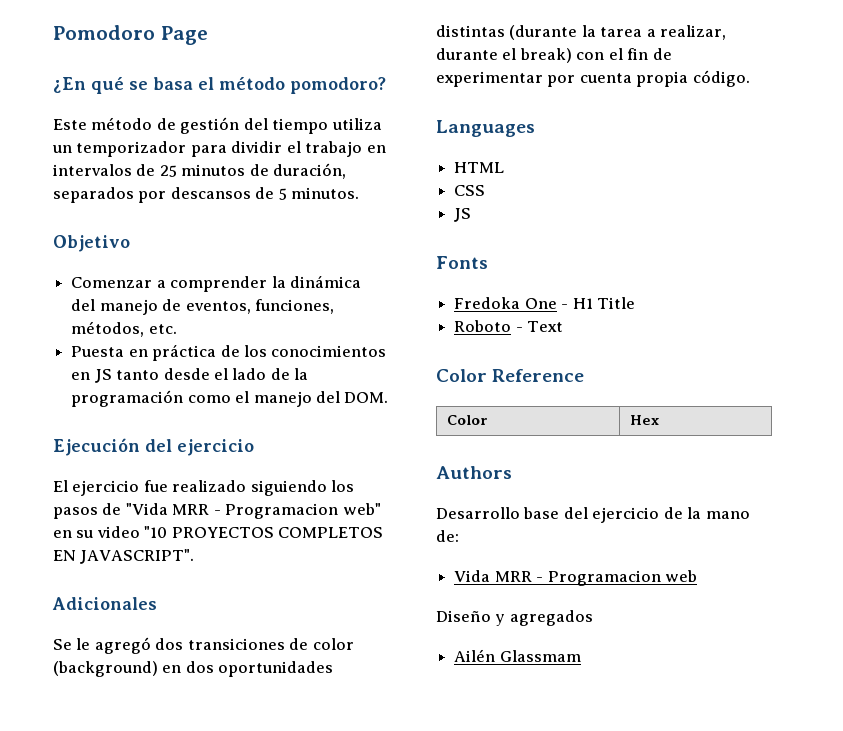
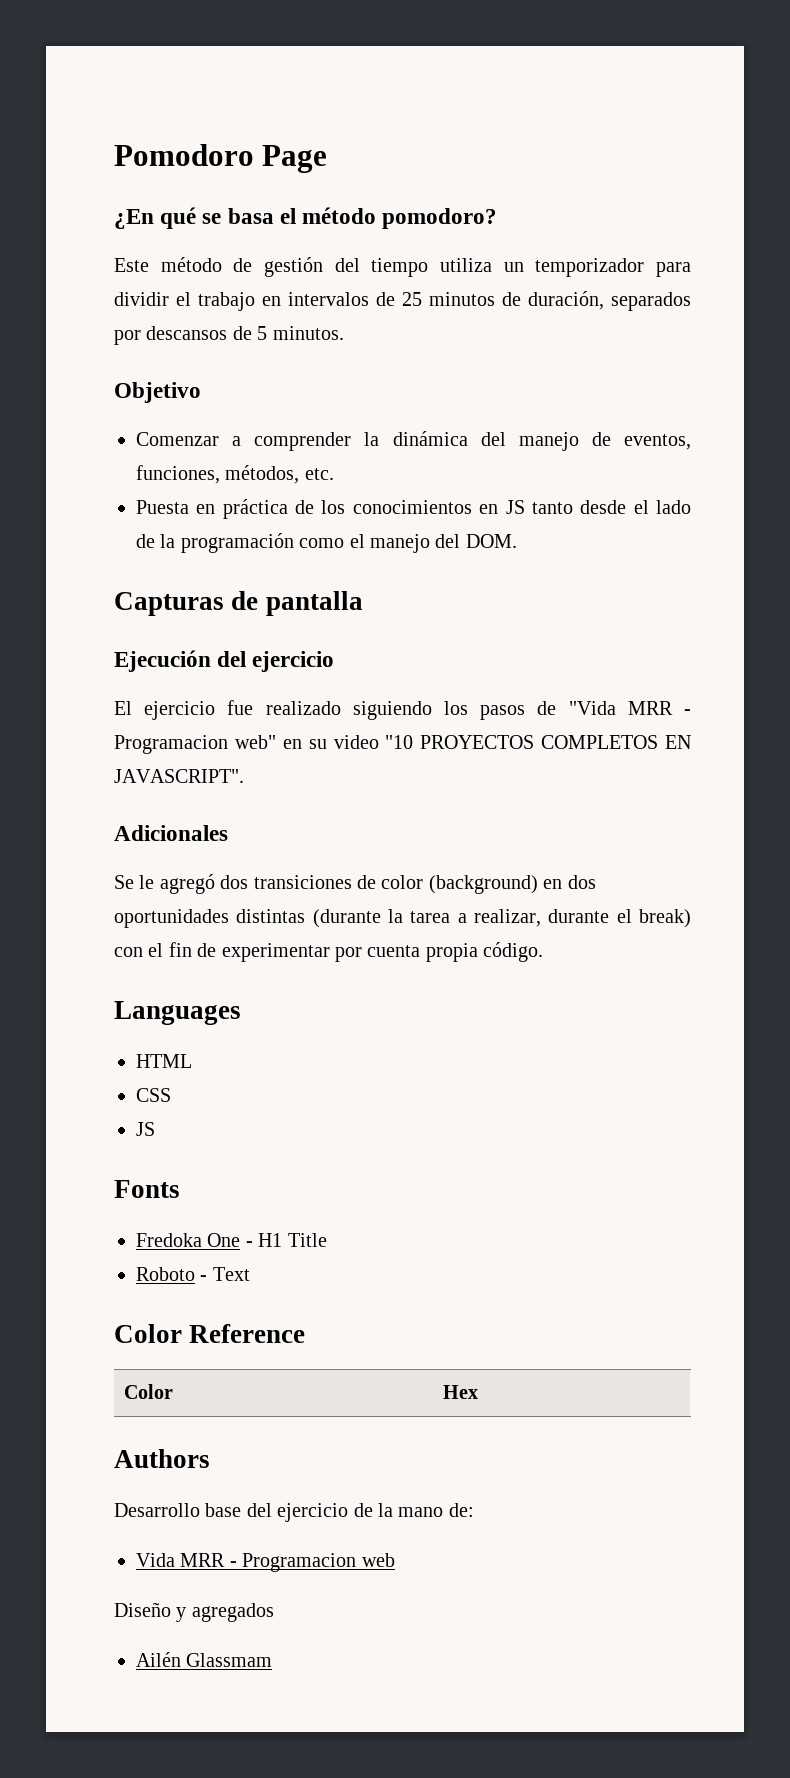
+ Capturas de pantalla

